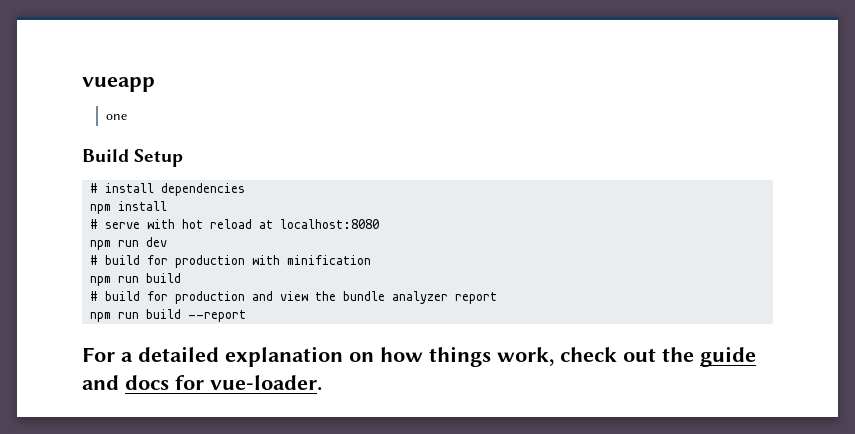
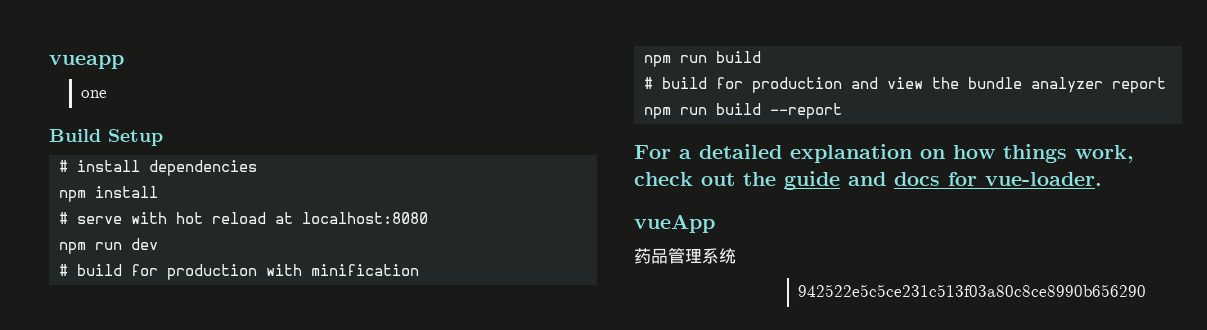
+ vueApp
+ 药品管理系统
+ 942522e5c5ce231c513f03a80c8ce8990b656290

